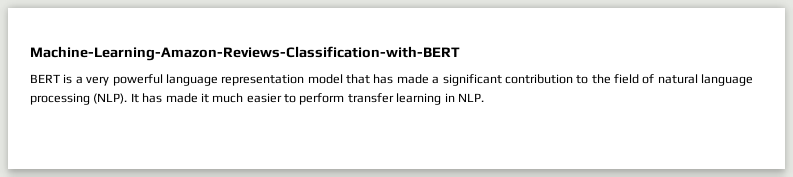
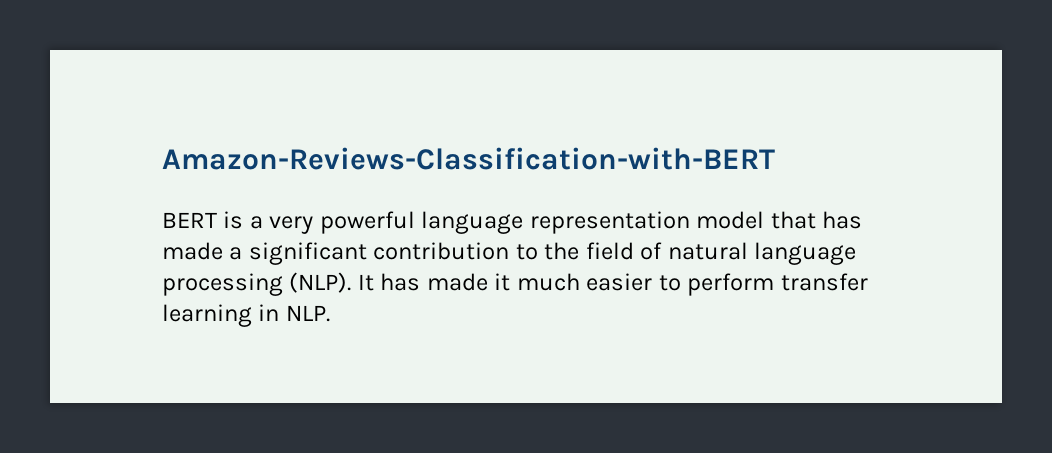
- Machine-Learning-Amazon-Reviews-Classification-with-BERT
+ Amazon-Reviews-Classification-with-BERT

